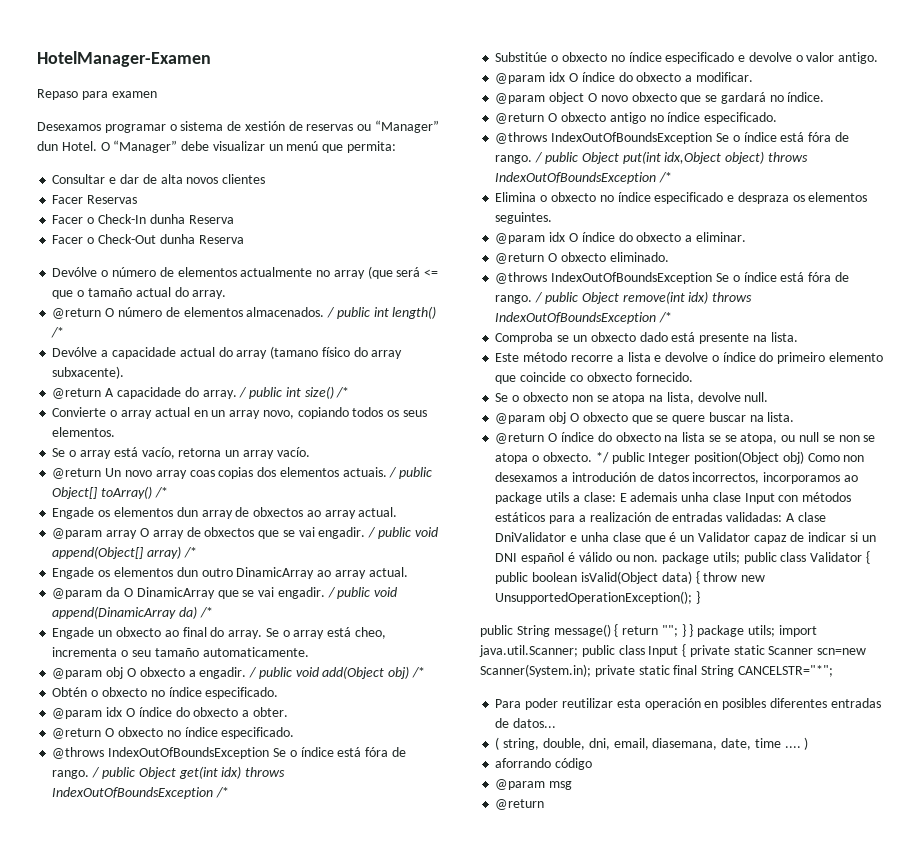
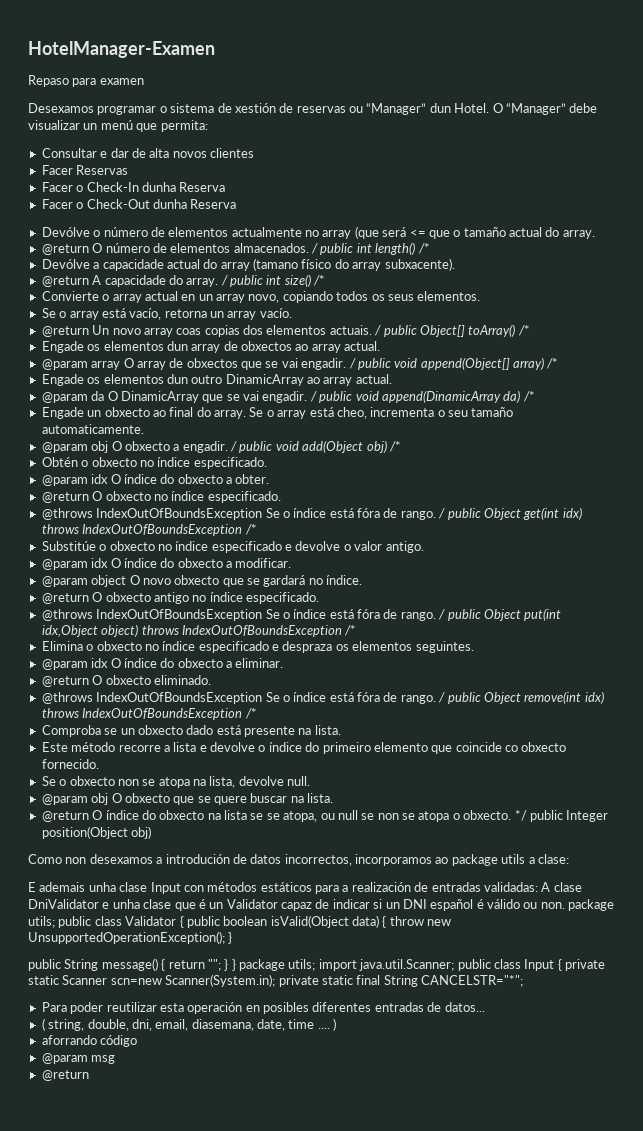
- */ public Integer position(Object obj) Como non desexamos a introdución de datos incorrectos, incorporamos ao package utils a clase: E ademais unha clase Input con métodos estáticos para a realización de entradas validadas:
+ */ public Integer position(Object obj)
+ Como non desexamos a introdución de datos incorrectos, incorporamos ao package utils a clase:
+ E ademais unha clase Input con métodos estáticos para a realización de entradas validadas:

